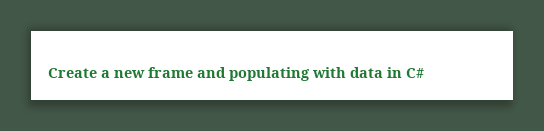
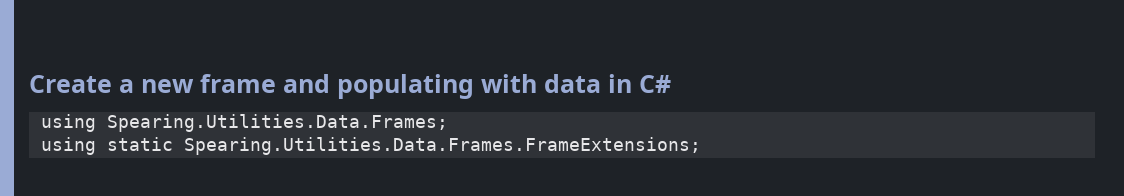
+ using Spearing.Utilities.Data.Frames;
+ using static Spearing.Utilities.Data.Frames.FrameExtensions;

